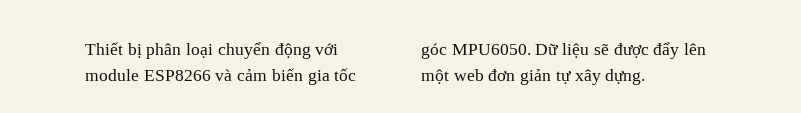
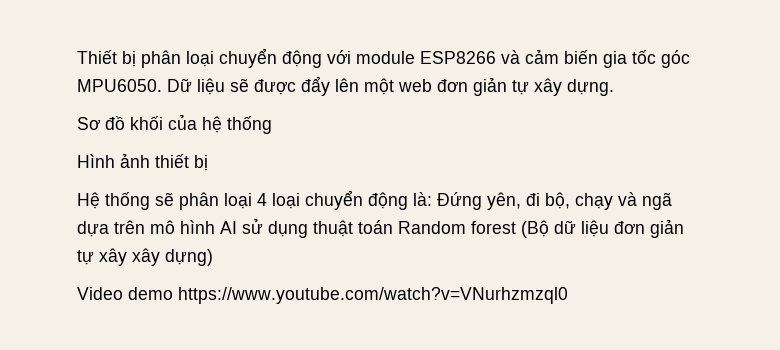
+ Sơ đồ khối của hệ thống
+ Hình ảnh thiết bị
+ Hệ thống sẽ phân loại 4 loại chuyển động là: Đứng yên, đi bộ, chạy và ngã dựa trên mô hình AI sử dụng thuật toán Random forest (Bộ dữ liệu đơn giản tự xây xây dựng)
+ Video demo https://www.youtube.com/watch?v=VNurhzmzql0

